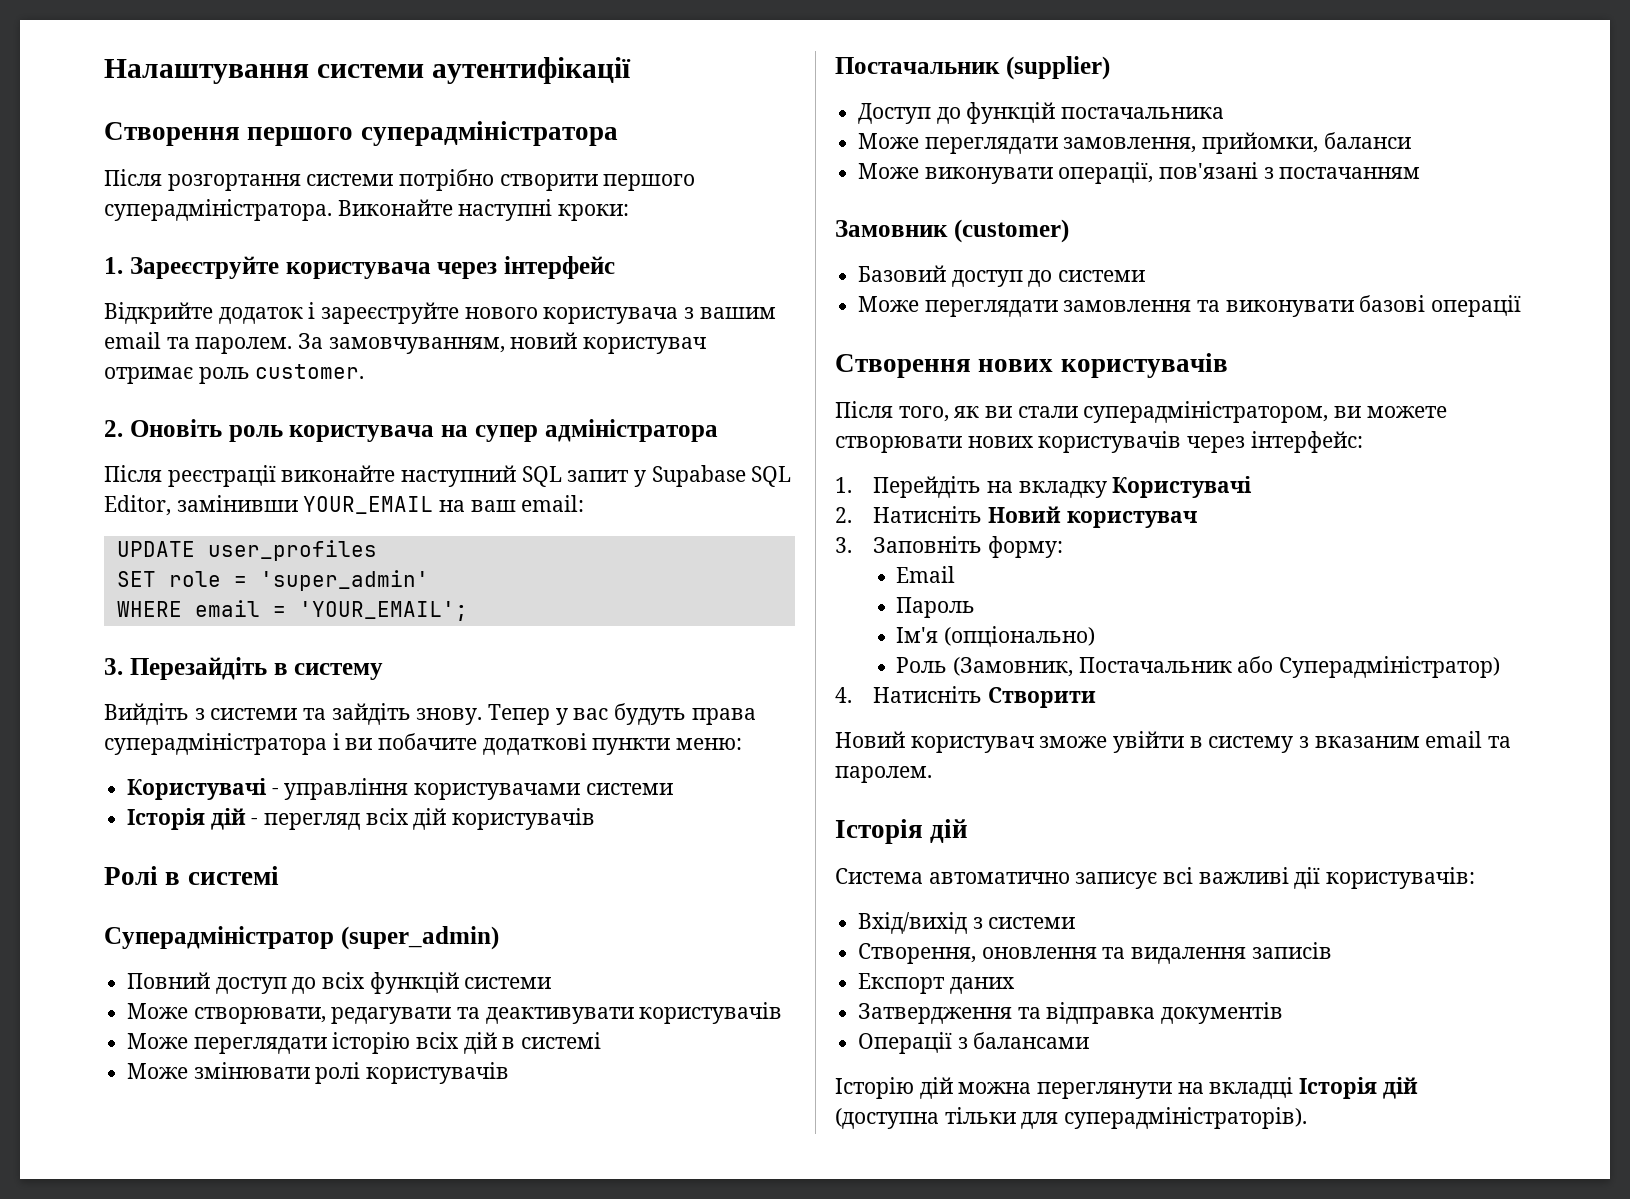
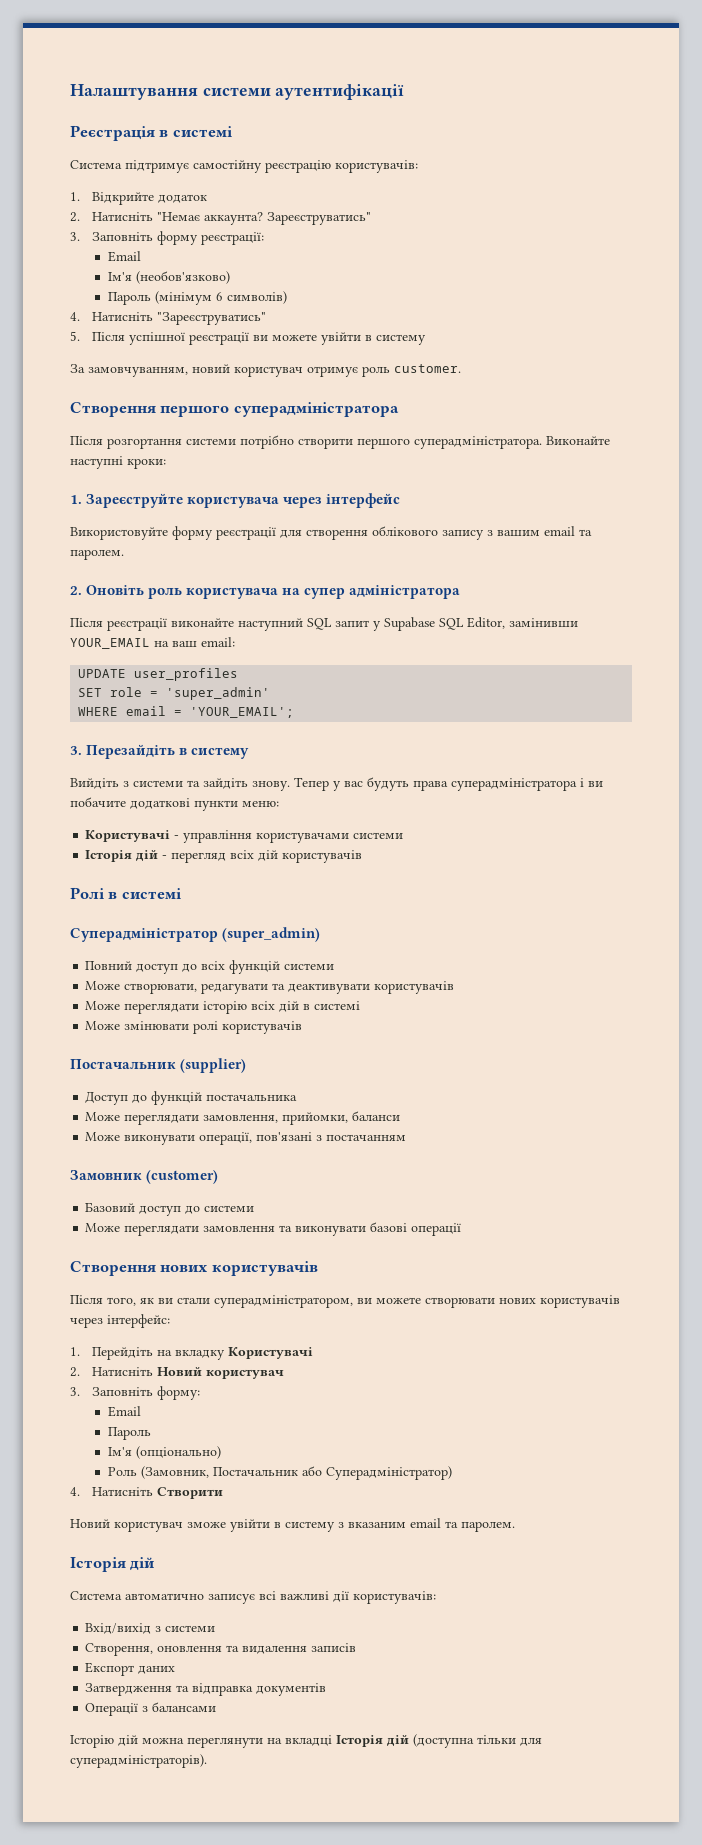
+ Реєстрація в системі
+ Система підтримує самостійну реєстрацію користувачів:
+ 1. Відкрийте додаток
+ 2. Натисніть "Немає аккаунта? Зареєструватись"
+ 3. Заповніть форму реєстрації:
+ Email
+ Ім'я (необов'язково)
+ Пароль (мінімум 6 символів)
+ 4. Натисніть "Зареєструватись"
+ 5. Після успішної реєстрації ви можете увійти в систему
+ За замовчуванням, новий користувач отримує роль customer.
- Відкрийте додаток і зареєструйте нового користувача з вашим email та паролем. За замовчуванням, новий користувач отримає роль customer.
+ Використовуйте форму реєстрації для створення облікового запису з вашим email та паролем.

